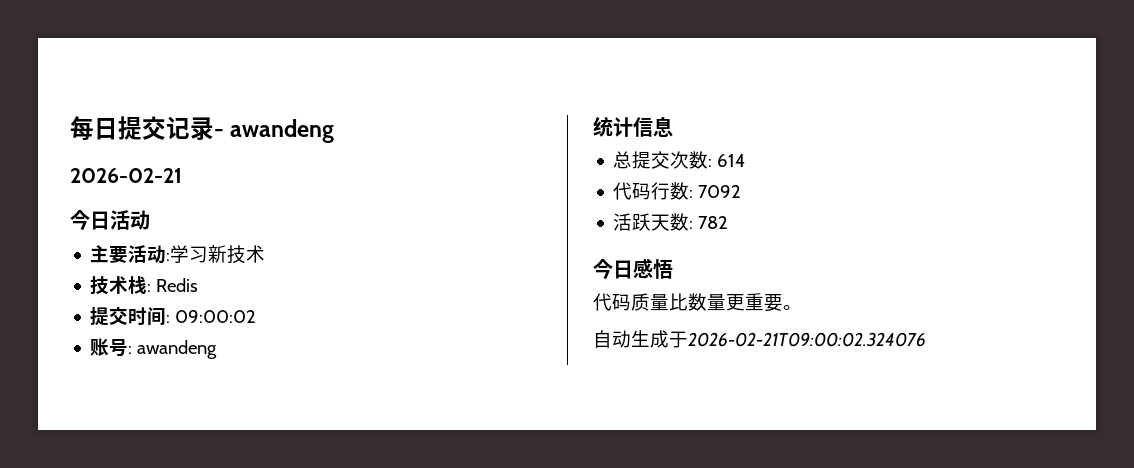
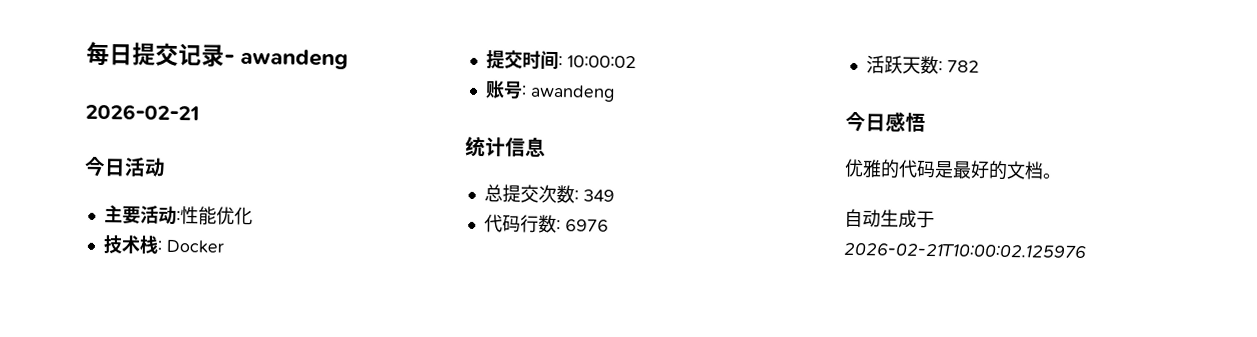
- 主要活动:学习新技术
+ 主要活动:性能优化
- 技术栈: Redis
+ 技术栈: Docker
- 提交时间: 09:00:02
+ 提交时间: 10:00:02
- 总提交次数: 614
+ 总提交次数: 349
- 代码行数: 7092
+ 代码行数: 6976
- 代码质量比数量更重要。
+ 优雅的代码是最好的文档。
- 自动生成于2026-02-21T09:00:02.324076
+ 自动生成于2026-02-21T10:00:02.125976

